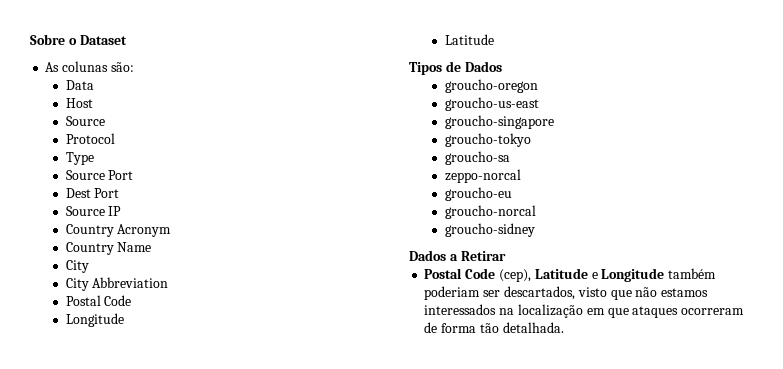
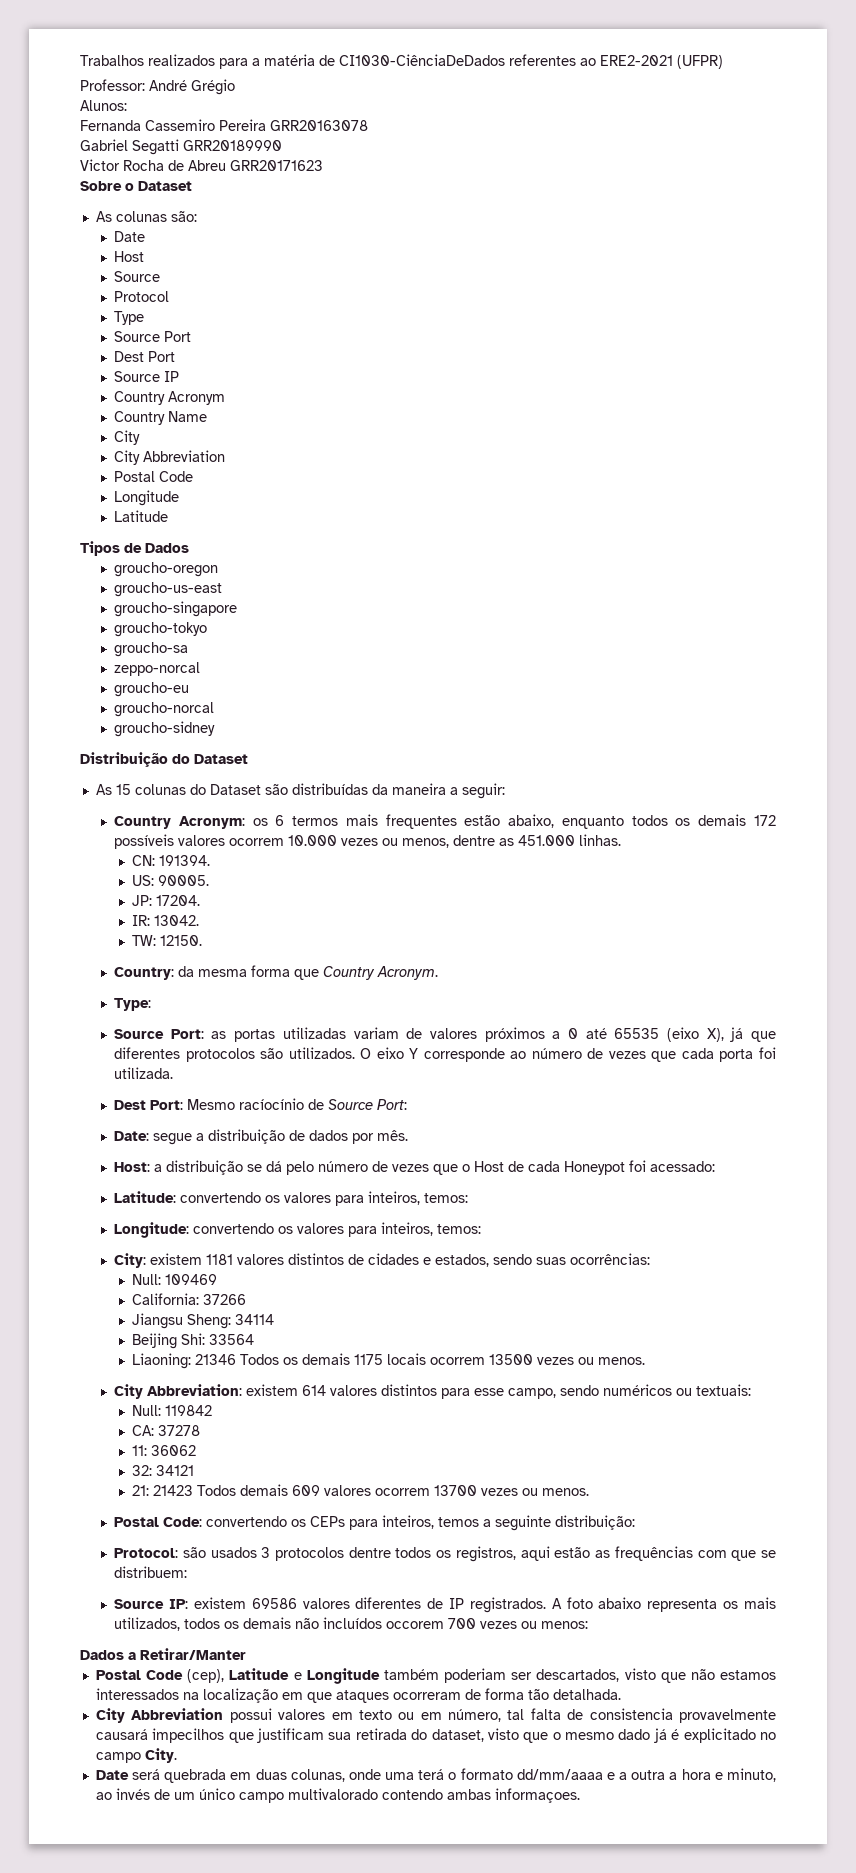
+ Trabalhos realizados para a matéria de CI1030-CiênciaDeDados referentes ao ERE2-2021 (UFPR)
+ Professor: André Grégio
+ Alunos:
+ Fernanda Cassemiro Pereira GRR20163078
+ Gabriel Segatti GRR20189990
+ Victor Rocha de Abreu GRR20171623
  As colunas são:
- Data
+ Date
+ Distribuição do Dataset
+ As 15 colunas do Dataset são distribuídas da maneira a seguir:
+ Country Acronym: os 6 termos mais frequentes estão abaixo, enquanto todos os demais 172 possíveis valores ocorrem 10.000 vezes ou menos, dentre as 451.000 linhas.
+ CN: 191394.
+ US: 90005.
+ JP: 17204.
+ IR: 13042.
+ TW: 12150.
+ Country: da mesma forma que Country Acronym.
+ Type:
+ Source Port: as portas utilizadas variam de valores próximos a 0 até 65535 (eixo X), já que diferentes protocolos são utilizados. O eixo Y corresponde ao número de vezes que cada porta foi utilizada.
+ Dest Port: Mesmo racíocínio de Source Port:
+ Date: segue a distribuição de dados por mês.
+ Host: a distribuição se dá pelo número de vezes que o Host de cada Honeypot foi acessado:
+ Latitude: convertendo os valores para inteiros, temos:
+ Longitude: convertendo os valores para inteiros, temos:
+ City: existem 1181 valores distintos de cidades e estados, sendo suas ocorrências:
+ Null: 109469
+ California: 37266
+ Jiangsu Sheng: 34114
+ Beijing Shi: 33564
+ Liaoning: 21346 Todos os demais 1175 locais ocorrem 13500 vezes ou menos.
+ City Abbreviation: existem 614 valores distintos para esse campo, sendo numéricos ou textuais:
+ Null: 119842
+ CA: 37278
+ 11: 36062
+ 32: 34121
+ 21: 21423 Todos demais 609 valores ocorrem 13700 vezes ou menos.
+ Postal Code: convertendo os CEPs para inteiros, temos a seguinte distribuição:
+ Protocol: são usados 3 protocolos dentre todos os registros, aqui estão as frequências com que se distribuem:
+ Source IP: existem 69586 valores diferentes de IP registrados. A foto abaixo representa os mais utilizados, todos os demais não incluídos occorem 700 vezes ou menos:
- Dados a Retirar
+ Dados a Retirar/Manter
+ City Abbreviation possui valores em texto ou em número, tal falta de consistencia provavelmente causará impecilhos que justificam sua retirada do dataset, visto que o mesmo dado já é explicitado no campo City.
+ Date será quebrada em duas colunas, onde uma terá o formato dd/mm/aaaa e a outra a hora e minuto, ao invés de um único campo multivalorado contendo ambas informaçoes.

